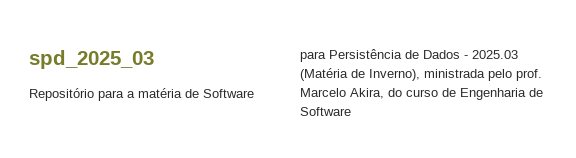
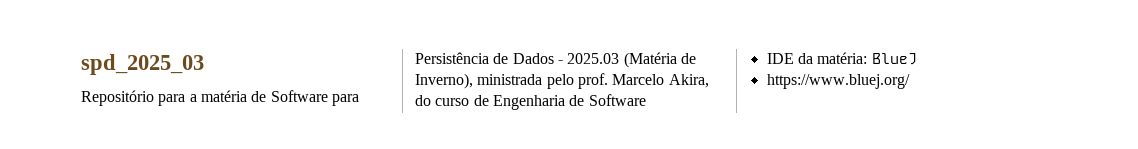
+ IDE da matéria: BlueJ
+ https://www.bluej.org/

